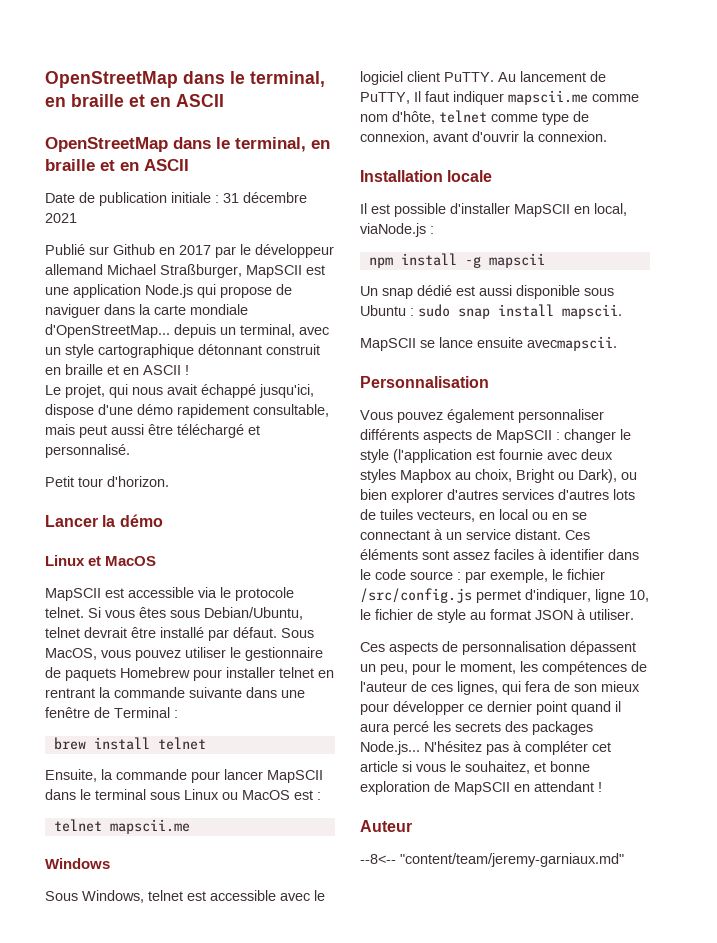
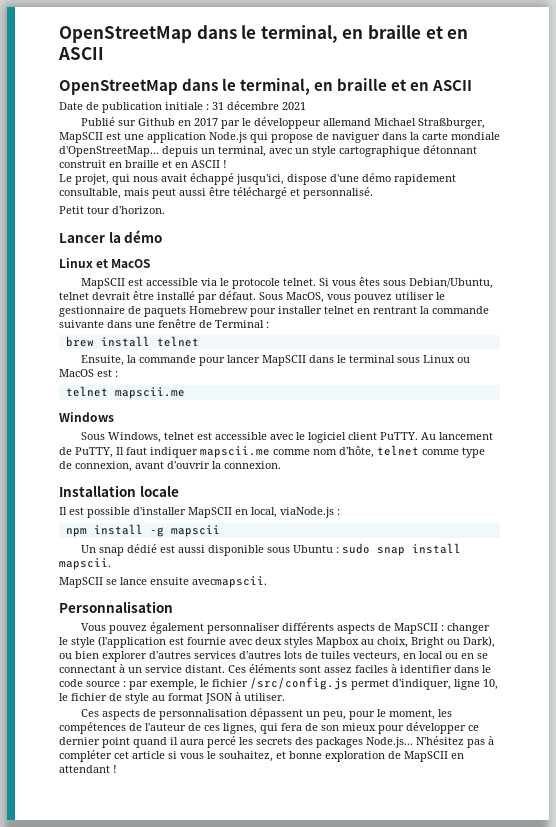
- Auteur
- --8<-- "content/team/jeremy-garniaux.md"

